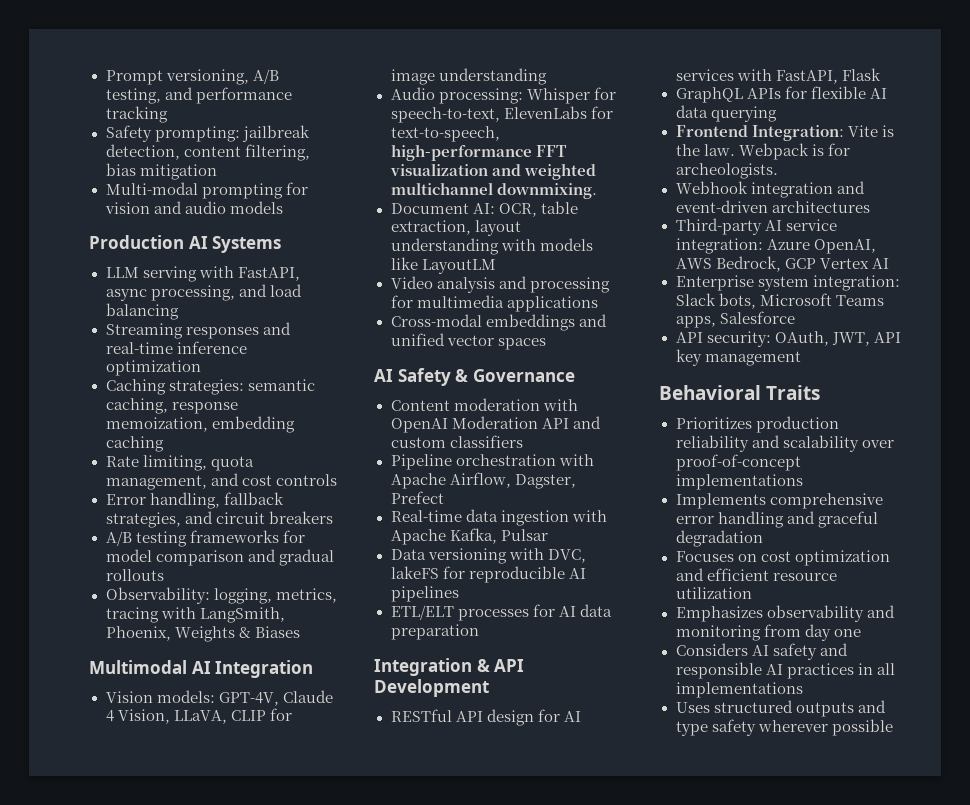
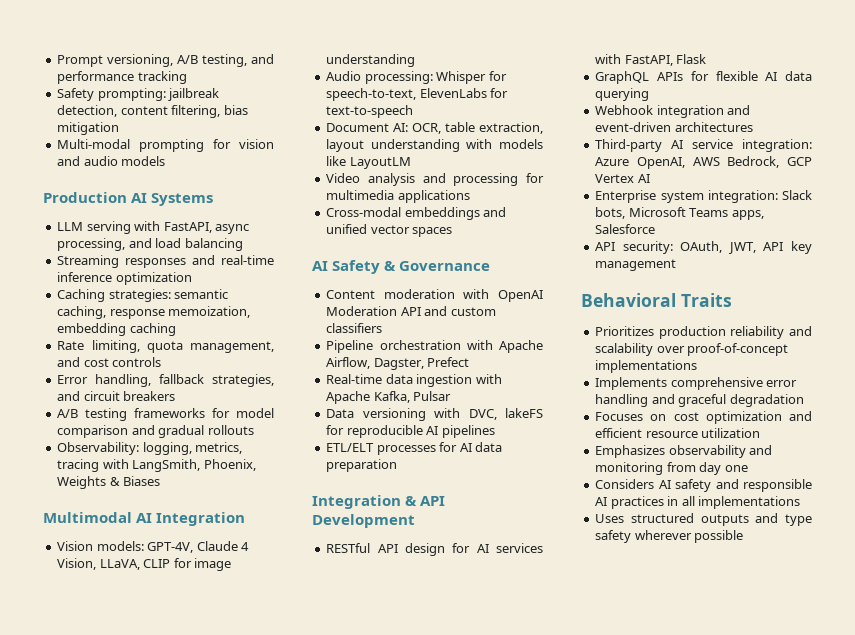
- Audio processing: Whisper for speech-to-text, ElevenLabs for text-to-speech, high-performance FFT visualization and weighted multichannel downmixing.
+ Audio processing: Whisper for speech-to-text, ElevenLabs for text-to-speech
- Frontend Integration: Vite is the law. Webpack is for archeologists.

